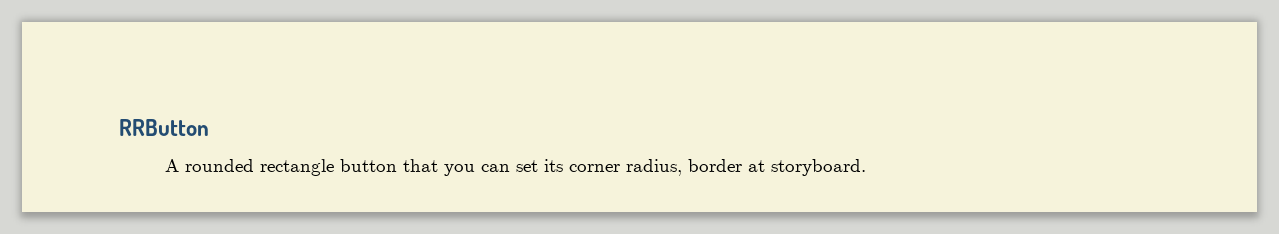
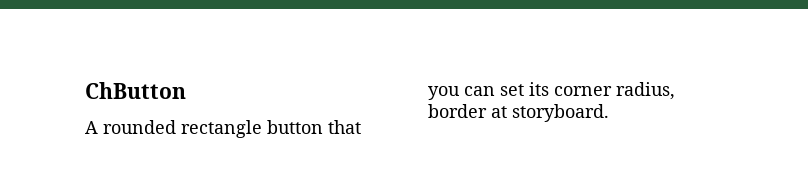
- RRButton
+ ChButton

